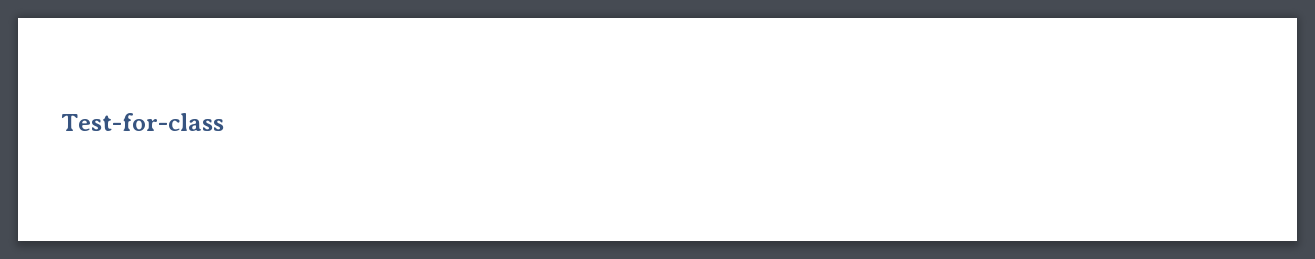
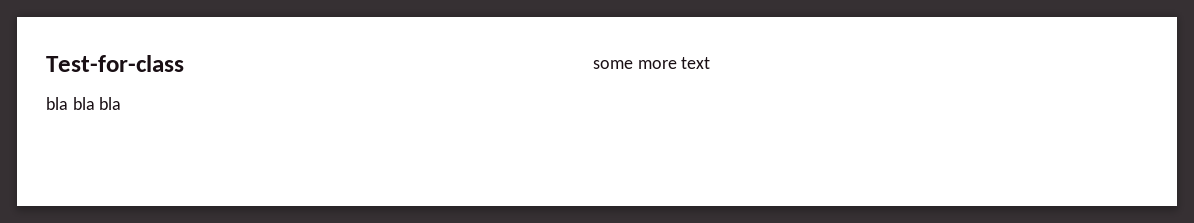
+ bla bla bla
+ some more text

